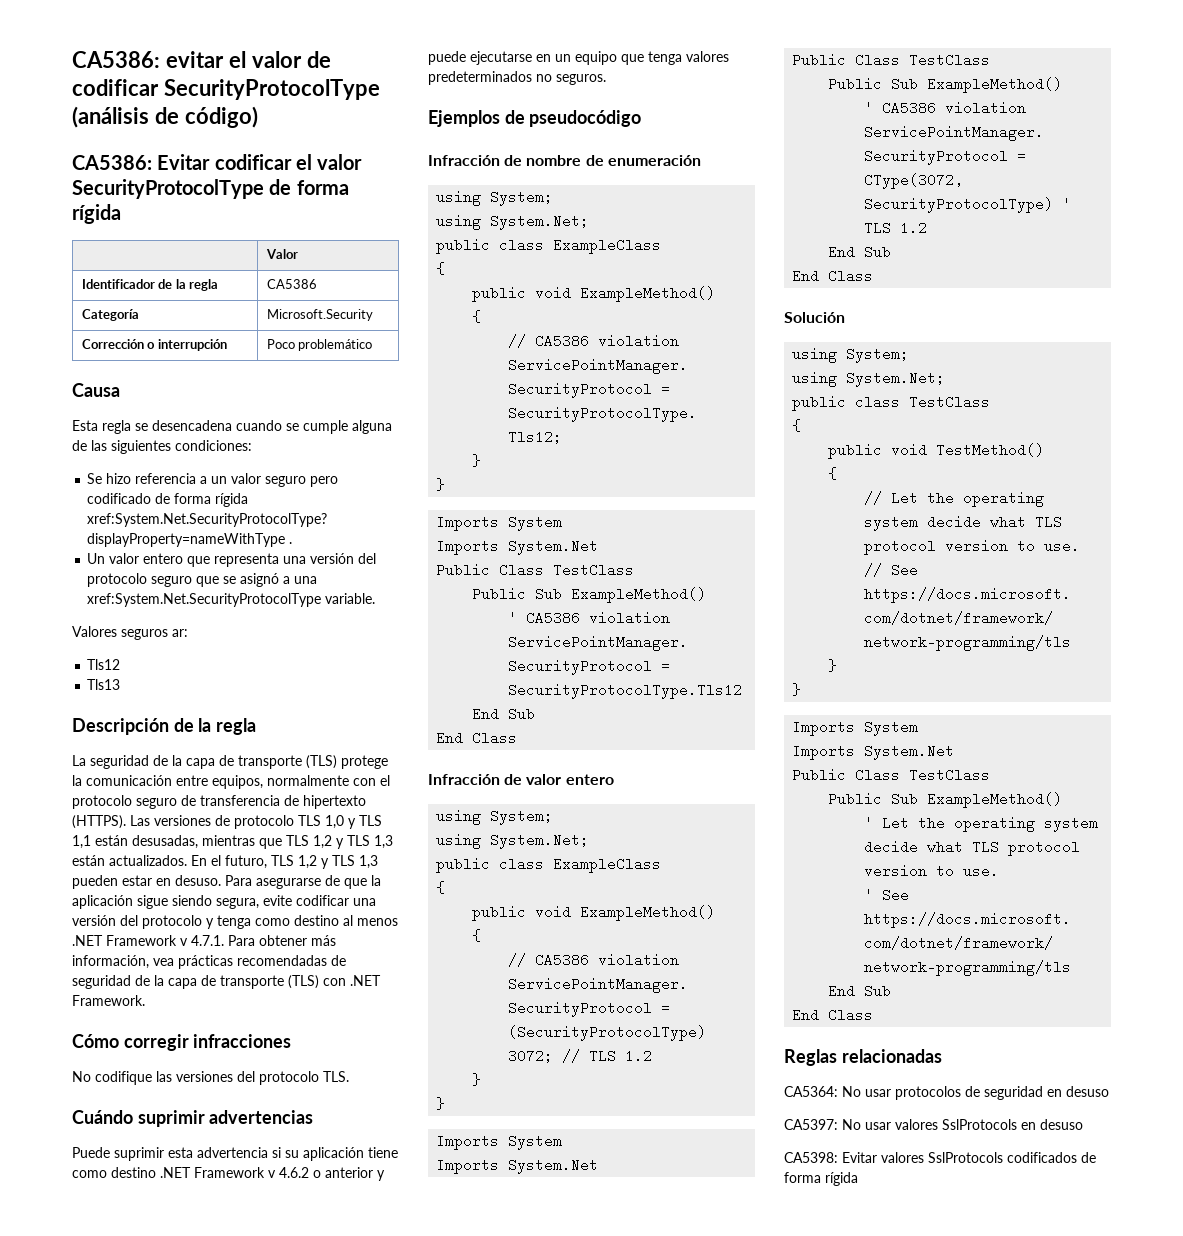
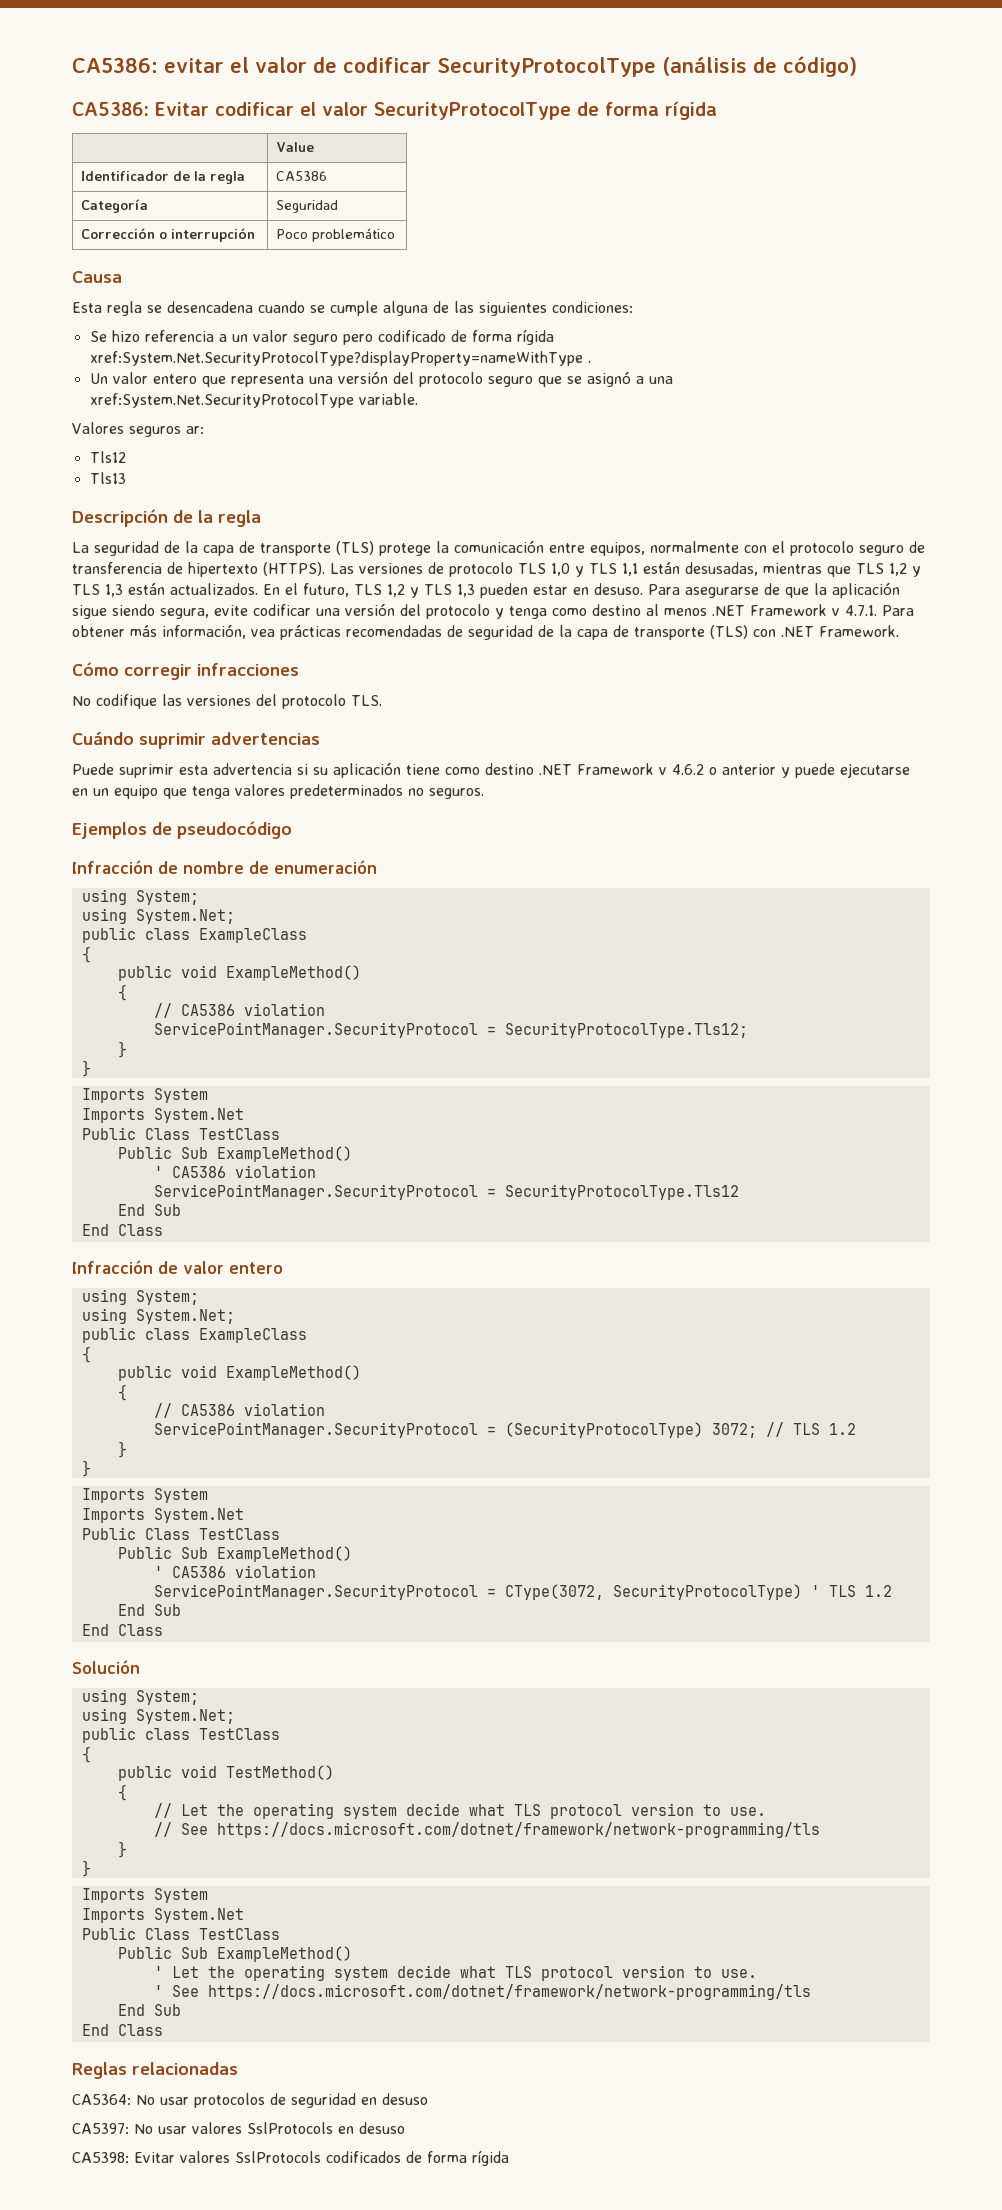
- | Valor
+ | Value
- Categoría | Microsoft.Security
+ Categoría | Seguridad

